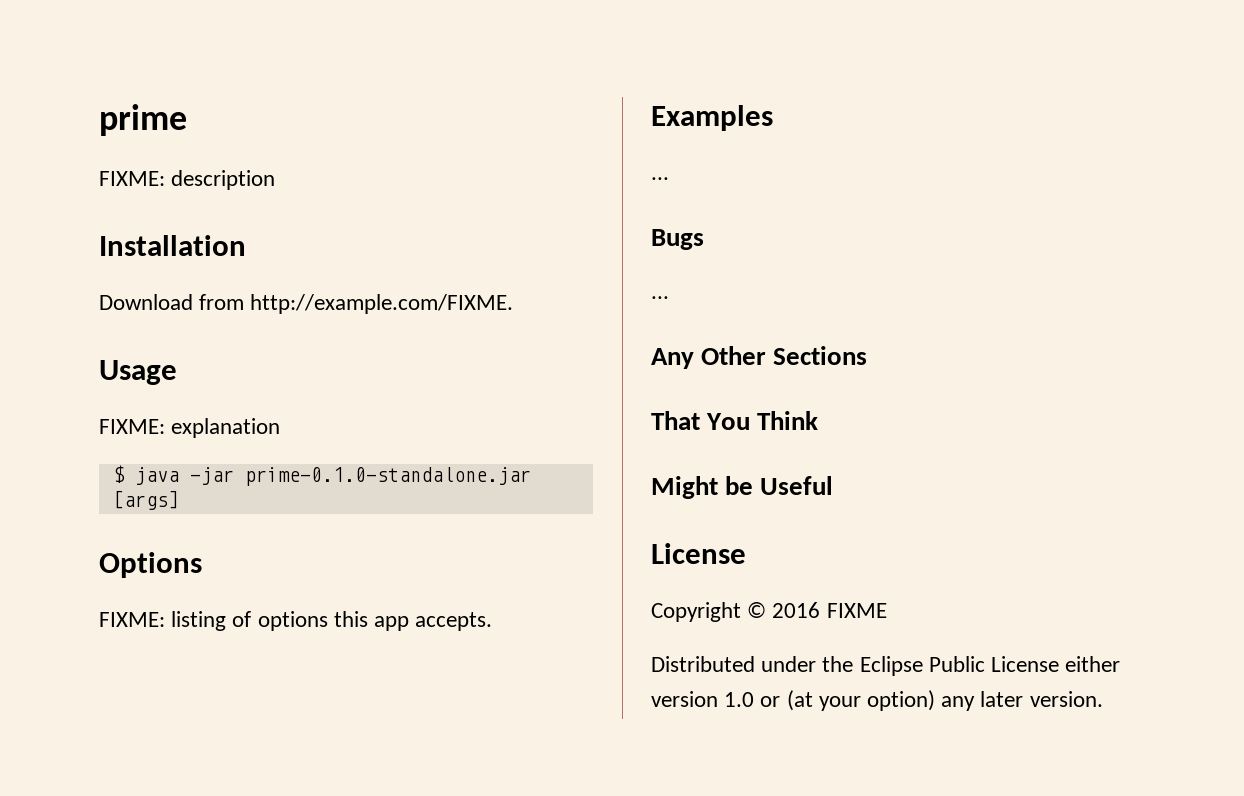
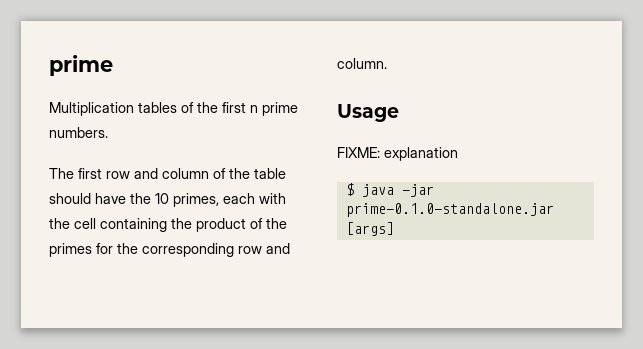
- FIXME: description
- Installation
- Download from http://example.com/FIXME.
+ Multiplication tables of the first n prime numbers.
+ The first row and column of the table should have the 10 primes, each with the cell containing the product of the primes for the corresponding row and column.
- Options
- FIXME: listing of options this app accepts.
- Examples
- ...
- Bugs
- ...
- Any Other Sections
- That You Think
- Might be Useful
- License
- Copyright © 2016 FIXME
- Distributed under the Eclipse Public License either version 1.0 or (at your option) any later version.

